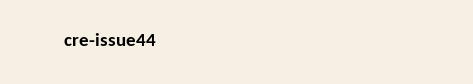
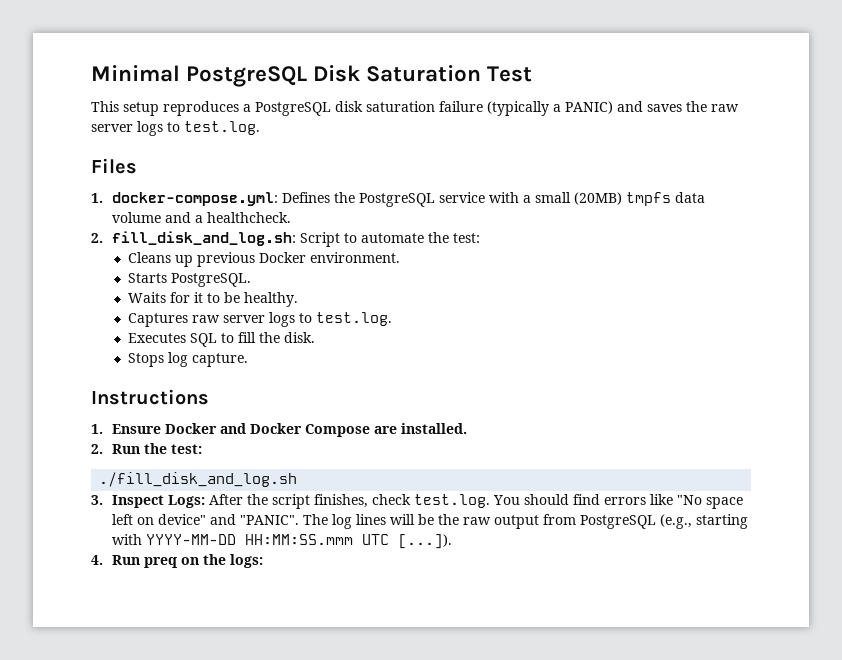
- cre-issue44
+ Minimal PostgreSQL Disk Saturation Test
+ This setup reproduces a PostgreSQL disk saturation failure (typically a PANIC) and saves the raw server logs to test.log.
+ Files
+ 1. docker-compose.yml: Defines the PostgreSQL service with a small (20MB) tmpfs data volume and a healthcheck.
+ 2. fill_disk_and_log.sh: Script to automate the test:
+ Cleans up previous Docker environment.
+ Starts PostgreSQL.
+ Waits for it to be healthy.
+ Captures raw server logs to test.log.
+ Executes SQL to fill the disk.
+ Stops log capture.
+ Instructions
+ 1. Ensure Docker and Docker Compose are installed.
+ 2. Run the test:
+ ./fill_disk_and_log.sh
+ 3. Inspect Logs: After the script finishes, check test.log. You should find errors like "No space left on device" and "PANIC". The log lines will be the raw output from PostgreSQL (e.g., starting with YYYY-MM-DD HH:MM:SS.mmm UTC [...]).
+ 4. Run preq on the logs:

